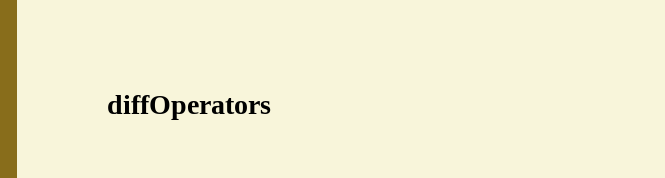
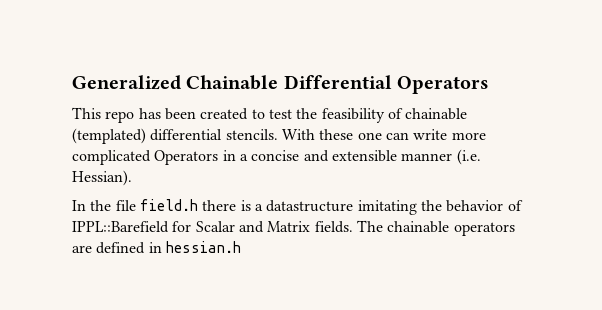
- diffOperators
+ Generalized Chainable Differential Operators
+ This repo has been created to test the feasibility of chainable (templated) differential stencils. With these one can write more complicated Operators in a concise and extensible manner (i.e. Hessian).
+ In the file field.h there is a datastructure imitating the behavior of IPPL::Barefield for Scalar and Matrix fields. The chainable operators are defined in hessian.h

